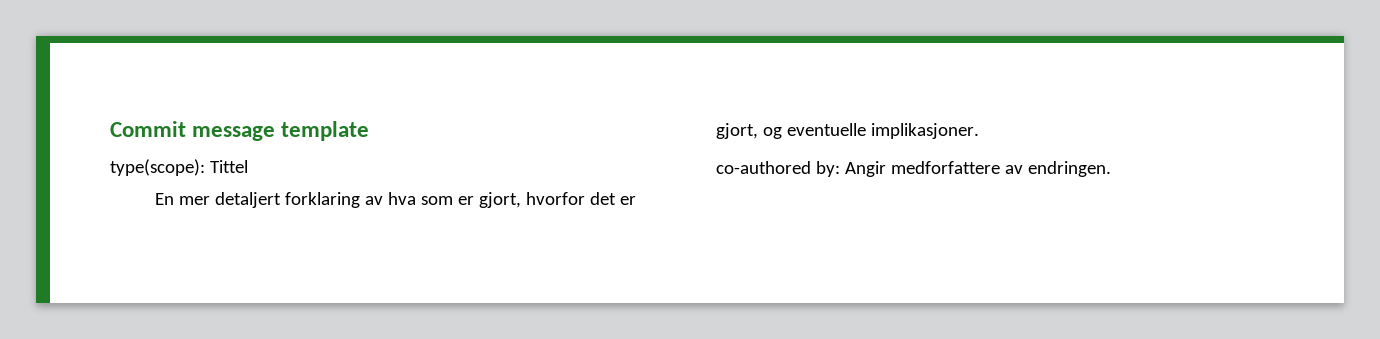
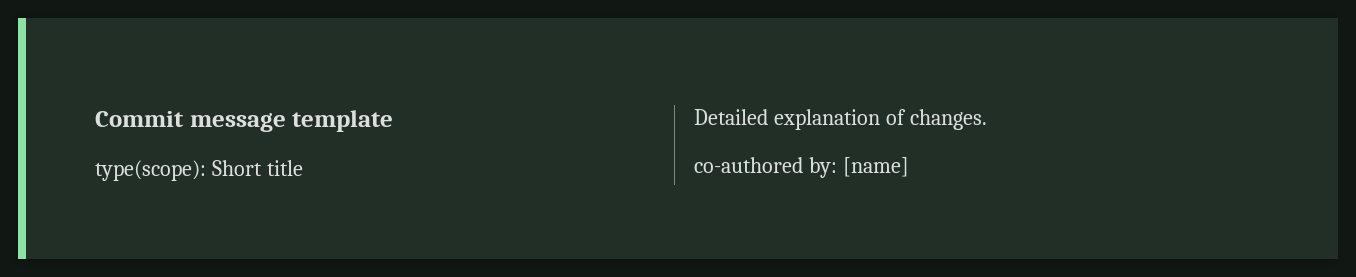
- type(scope): Tittel
- En mer detaljert forklaring av hva som er gjort, hvorfor det er gjort, og eventuelle implikasjoner.
- co-authored by: Angir medforfattere av endringen.
+ type(scope): Short title
+ Detailed explanation of changes.
+ co-authored by: [name]

